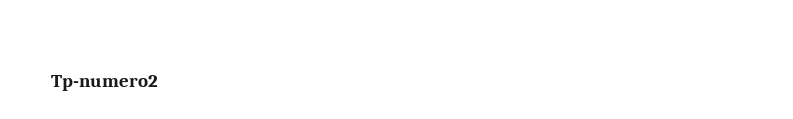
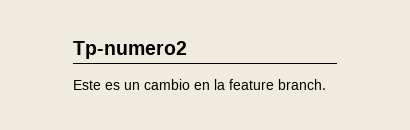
+ Este es un cambio en la feature branch.

